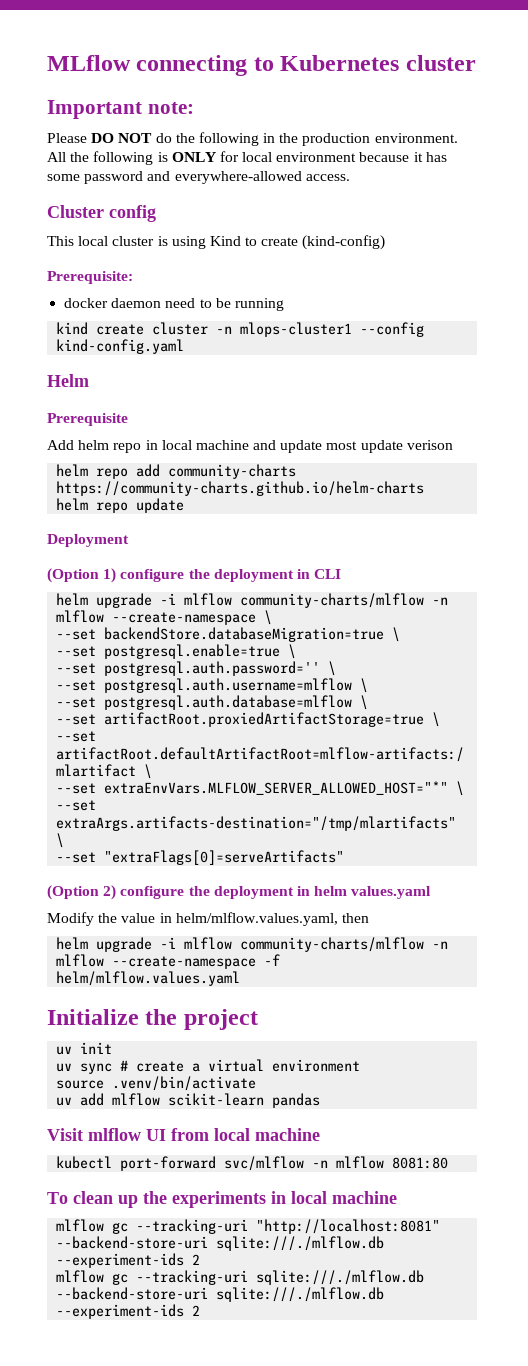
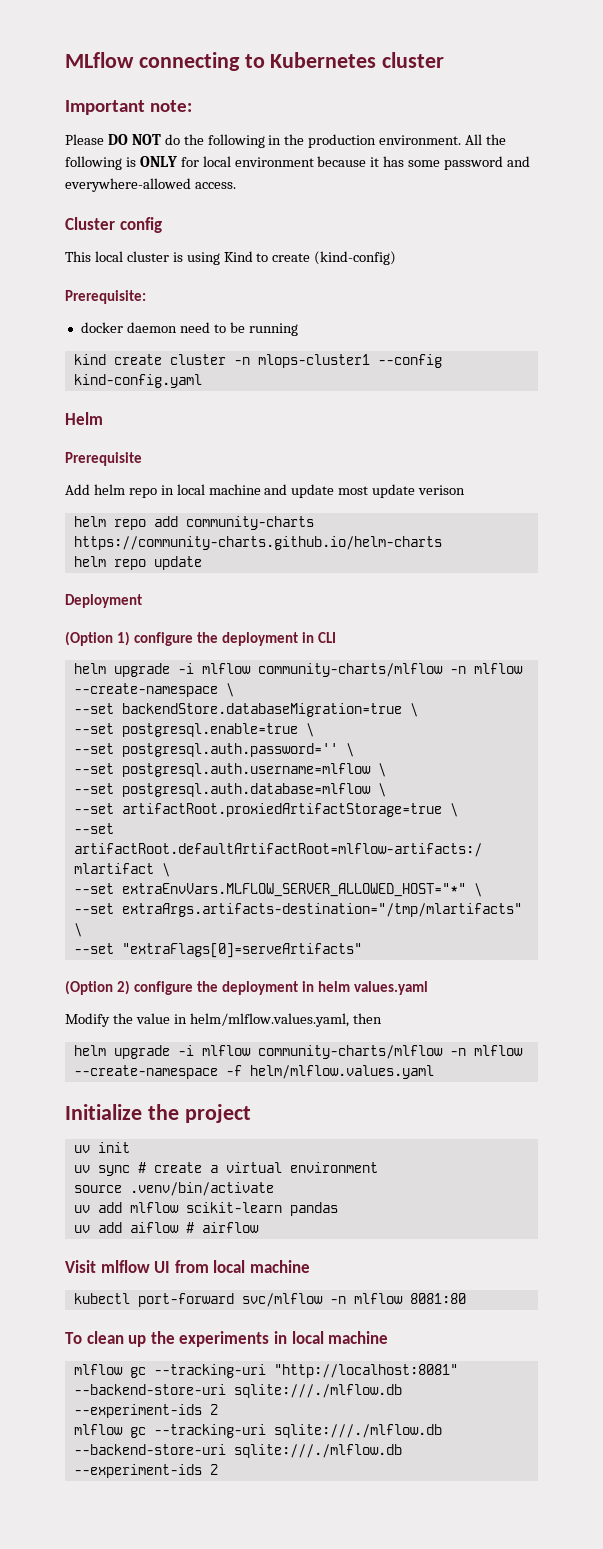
+ uv add aiflow # airflow

